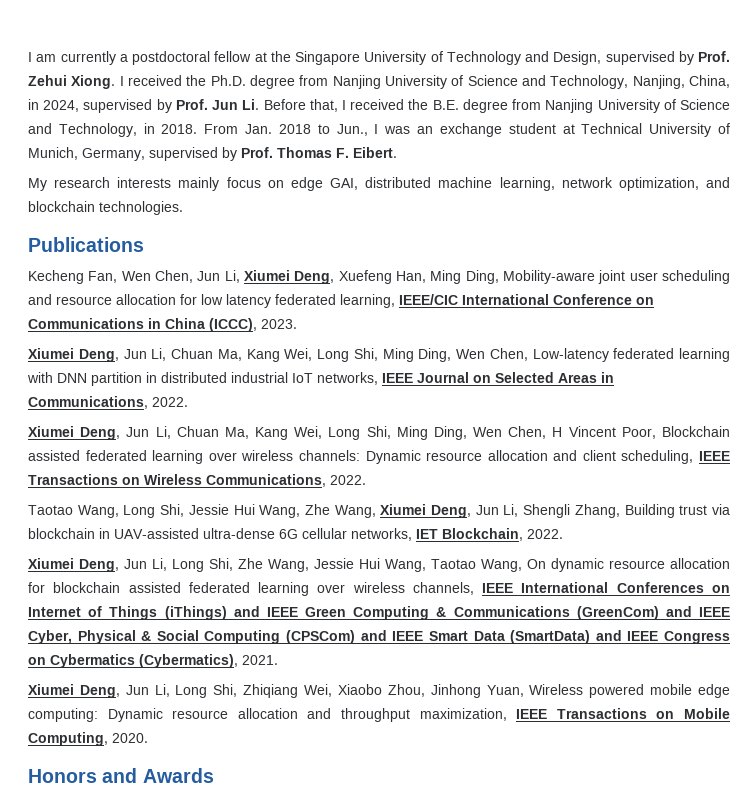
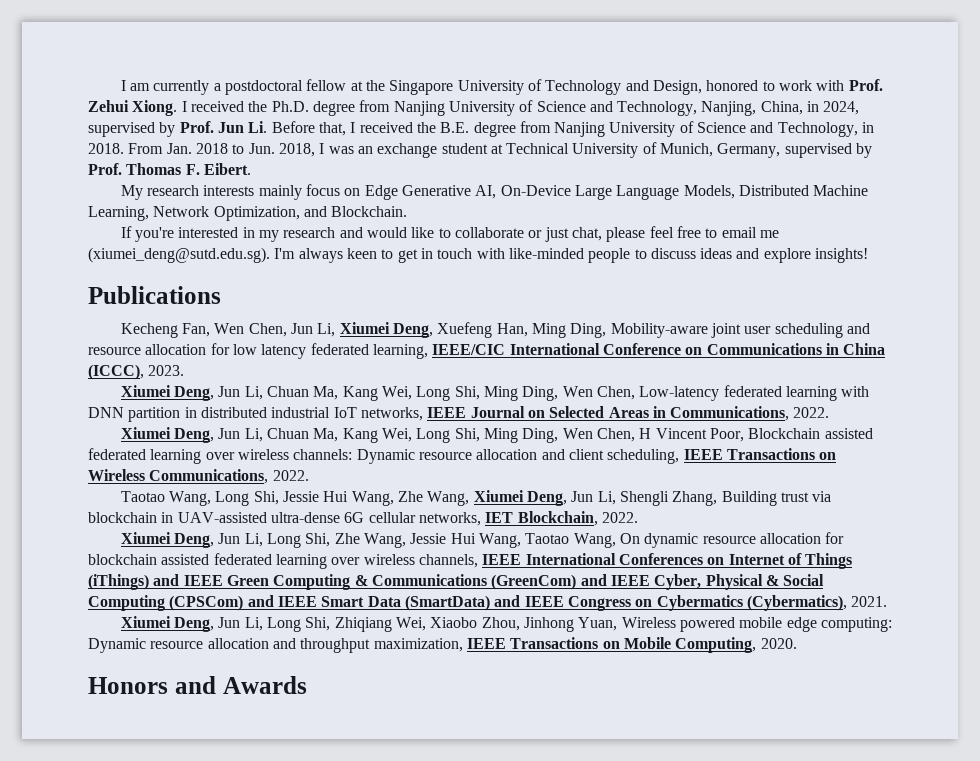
- I am currently a postdoctoral fellow at the Singapore University of Technology and Design, supervised by Prof. Zehui Xiong.
+ I am currently a postdoctoral fellow at the Singapore University of Technology and Design, honored to work with Prof. Zehui Xiong.
- From Jan. 2018 to Jun., I was an exchange student at Technical University of Munich, Germany, supervised by Prof. Thomas F. Eibert.
+ From Jan. 2018 to Jun. 2018, I was an exchange student at Technical University of Munich, Germany, supervised by Prof. Thomas F. Eibert.
- My research interests mainly focus on edge GAI, distributed machine learning, network optimization, and blockchain technologies.
+ My research interests mainly focus on Edge Generative AI, On-Device Large Language Models, Distributed Machine Learning, Network Optimization, and Blockchain.
+ If you're interested in my research and would like to collaborate or just chat, please feel free to email me (xiumei_deng@sutd.edu.sg). I'm always keen to get in touch with like-minded people to discuss ideas and explore insights!

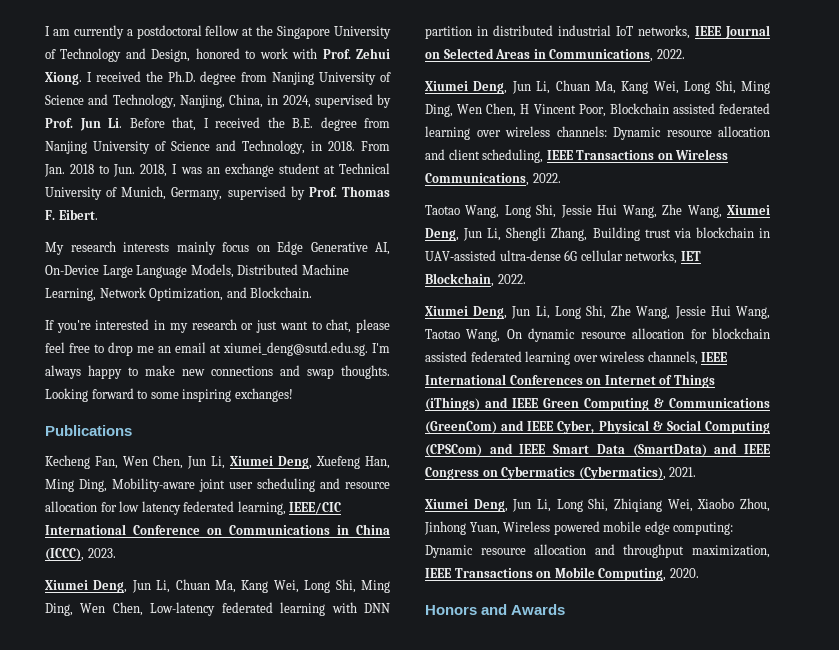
- If you're interested in my research and would like to collaborate or just chat, please feel free to email me (xiumei_deng@sutd.edu.sg). I'm always keen to get in touch with like-minded people to discuss ideas and explore insights!
+ If you're interested in my research or just want to chat, please feel free to drop me an email at xiumei_deng@sutd.edu.sg. I'm always happy to make new connections and swap thoughts. Looking forward to some inspiring exchanges!

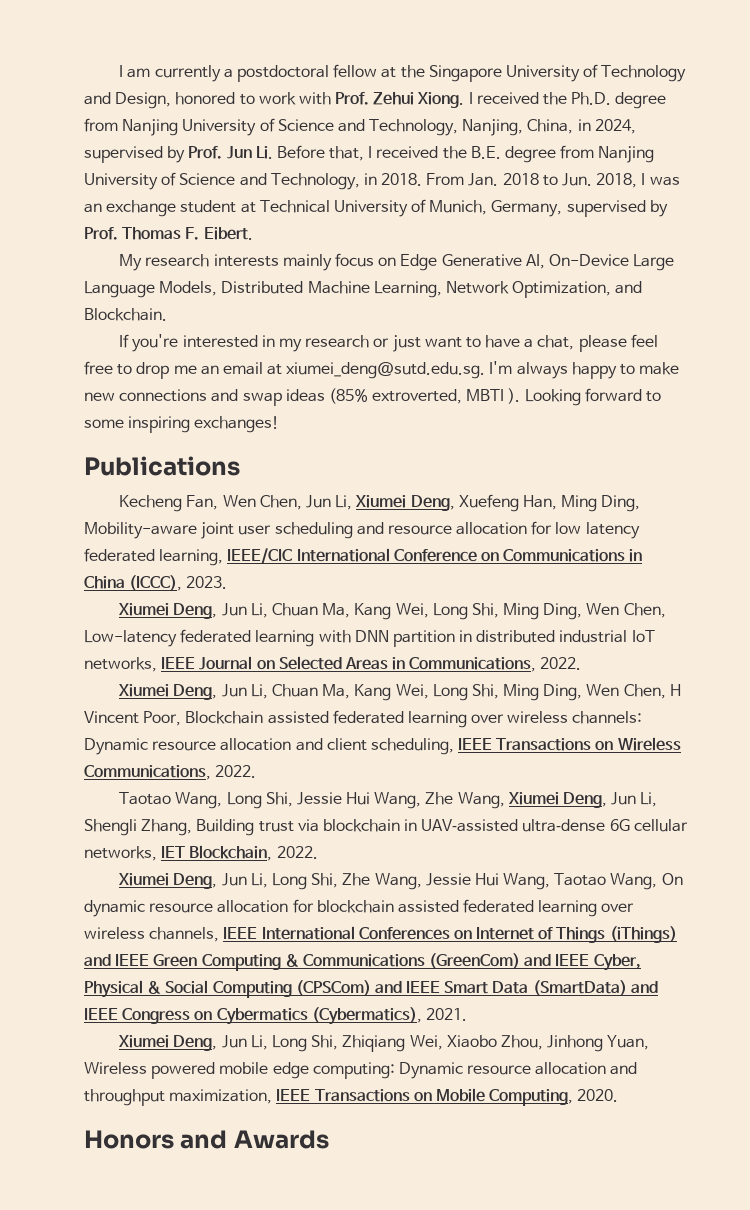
- If you're interested in my research or just want to chat, please feel free to drop me an email at xiumei_deng@sutd.edu.sg. I'm always happy to make new connections and swap thoughts.
+ If you're interested in my research or just want to have a chat, please feel free to drop me an email at xiumei_deng@sutd.edu.sg. I'm always happy to make new connections and swap ideas (85% extroverted, MBTI ).

